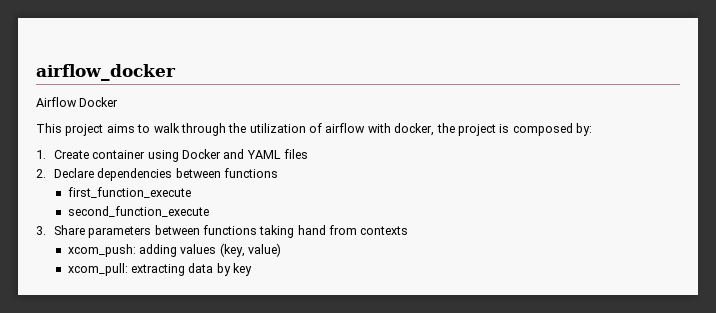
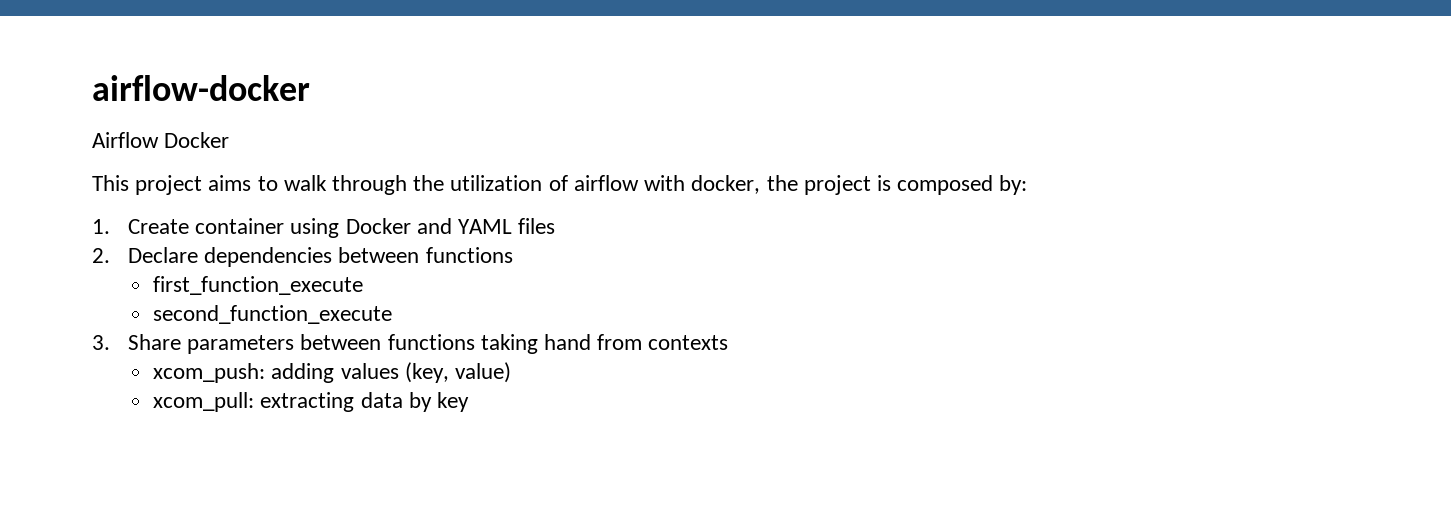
- airflow_docker
+ airflow-docker

